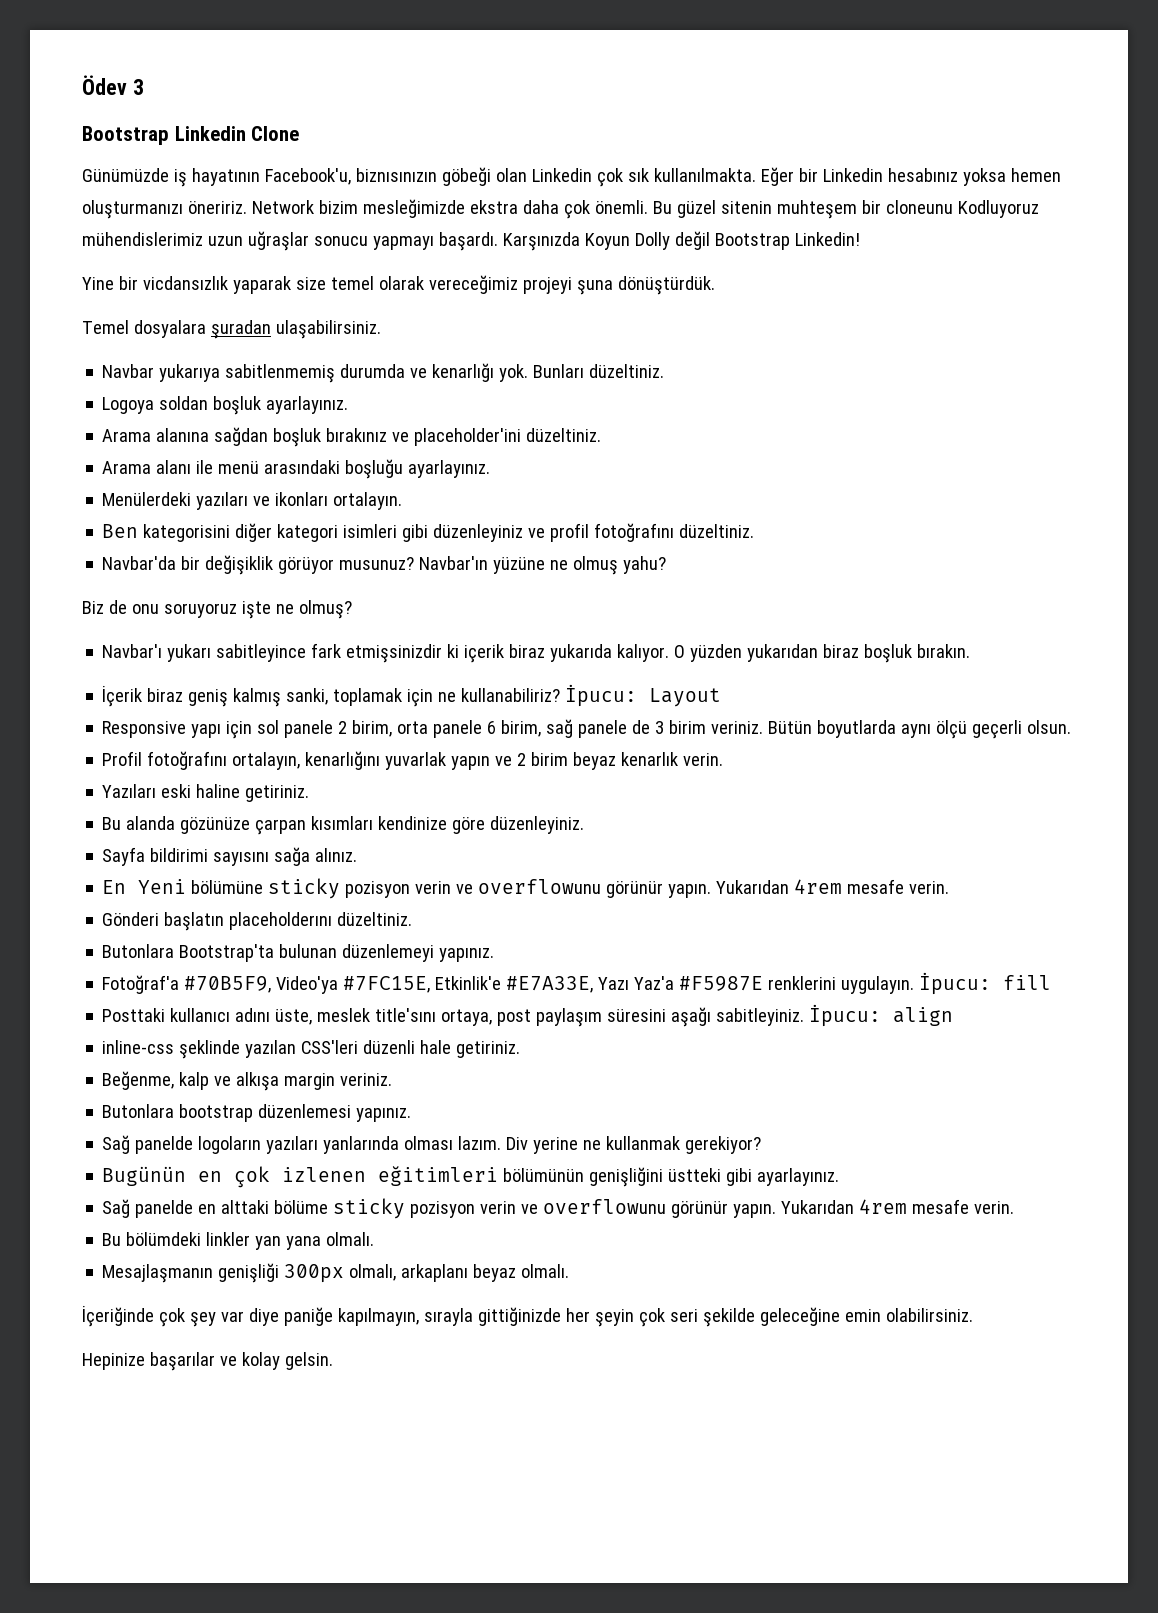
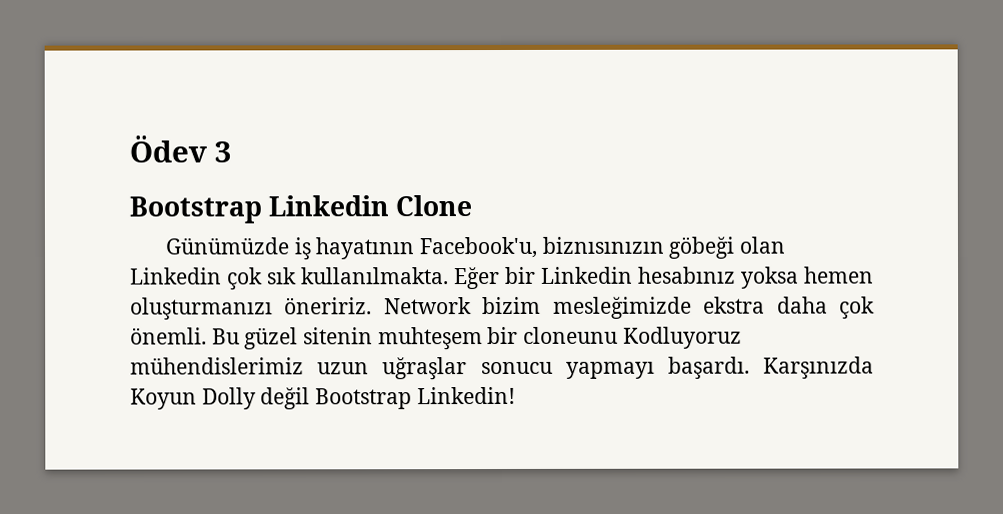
- Yine bir vicdansızlık yaparak size temel olarak vereceğimiz projeyi şuna dönüştürdük.
- Temel dosyalara şuradan ulaşabilirsiniz.
- Navbar yukarıya sabitlenmemiş durumda ve kenarlığı yok. Bunları düzeltiniz.
- Logoya soldan boşluk ayarlayınız.
- Arama alanına sağdan boşluk bırakınız ve placeholder'ini düzeltiniz.
- Arama alanı ile menü arasındaki boşluğu ayarlayınız.
- Menülerdeki yazıları ve ikonları ortalayın.
- Ben kategorisini diğer kategori isimleri gibi düzenleyiniz ve profil fotoğrafını düzeltiniz.
- Navbar'da bir değişiklik görüyor musunuz? Navbar'ın yüzüne ne olmuş yahu?
- Biz de onu soruyoruz işte ne olmuş?
- Navbar'ı yukarı sabitleyince fark etmişsinizdir ki içerik biraz yukarıda kalıyor. O yüzden yukarıdan biraz boşluk bırakın.
- İçerik biraz geniş kalmış sanki, toplamak için ne kullanabiliriz? İpucu: Layout
- Responsive yapı için sol panele 2 birim, orta panele 6 birim, sağ panele de 3 birim veriniz. Bütün boyutlarda aynı ölçü geçerli olsun.
- Profil fotoğrafını ortalayın, kenarlığını yuvarlak yapın ve 2 birim beyaz kenarlık verin.
- Yazıları eski haline getiriniz.
- Bu alanda gözünüze çarpan kısımları kendinize göre düzenleyiniz.
- Sayfa bildirimi sayısını sağa alınız.
- En Yeni bölümüne sticky pozisyon verin ve overflowunu görünür yapın. Yukarıdan 4rem mesafe verin.
- Gönderi başlatın placeholderını düzeltiniz.
- Butonlara Bootstrap'ta bulunan düzenlemeyi yapınız.
- Fotoğraf'a #70B5F9, Video'ya #7FC15E, Etkinlik'e #E7A33E, Yazı Yaz'a #F5987E renklerini uygulayın. İpucu: fill
- Posttaki kullanıcı adını üste, meslek title'sını ortaya, post paylaşım süresini aşağı sabitleyiniz. İpucu: align
- inline-css şeklinde yazılan CSS'leri düzenli hale getiriniz.
- Beğenme, kalp ve alkışa margin veriniz.
- Butonlara bootstrap düzenlemesi yapınız.
- Sağ panelde logoların yazıları yanlarında olması lazım. Div yerine ne kullanmak gerekiyor?
- Bugünün en çok izlenen eğitimleri bölümünün genişliğini üstteki gibi ayarlayınız.
- Sağ panelde en alttaki bölüme sticky pozisyon verin ve overflowunu görünür yapın. Yukarıdan 4rem mesafe verin.
- Bu bölümdeki linkler yan yana olmalı.
- Mesajlaşmanın genişliği 300px olmalı, arkaplanı beyaz olmalı.
- İçeriğinde çok şey var diye paniğe kapılmayın, sırayla gittiğinizde her şeyin çok seri şekilde geleceğine emin olabilirsiniz.
- Hepinize başarılar ve kolay gelsin.

